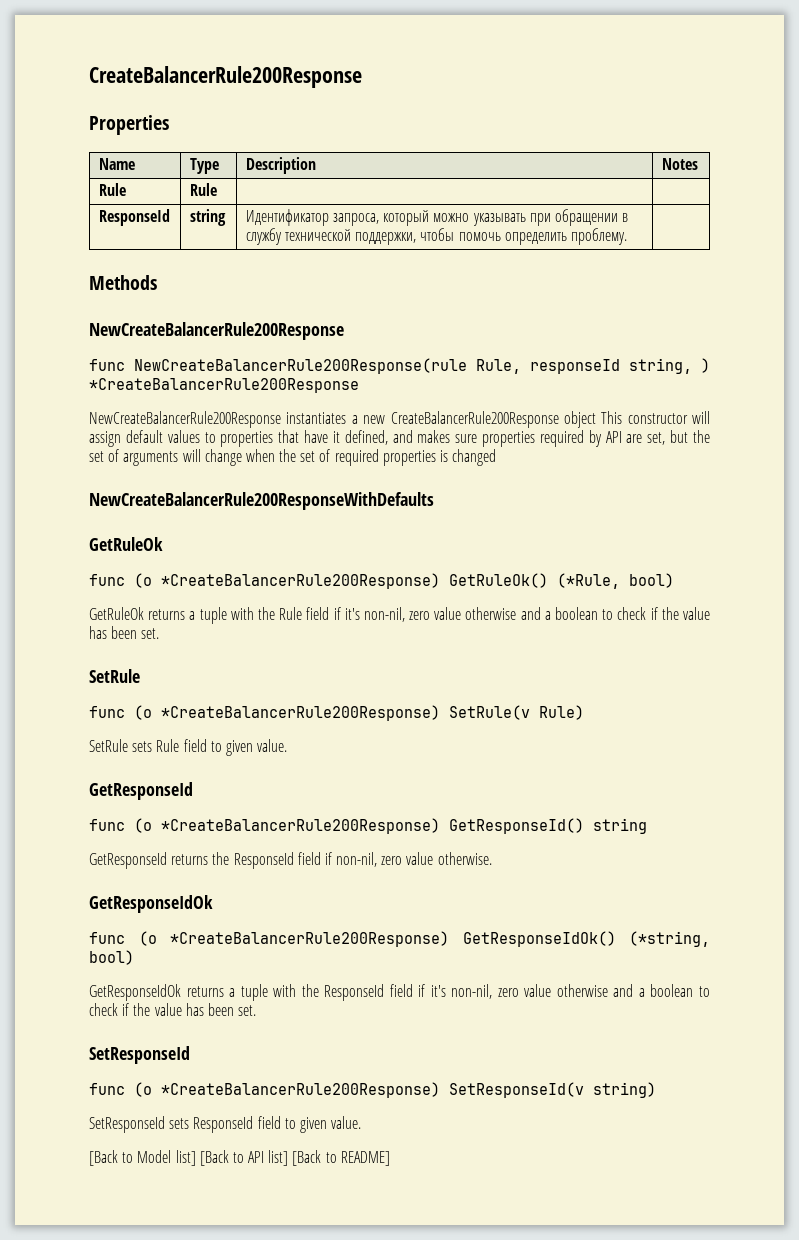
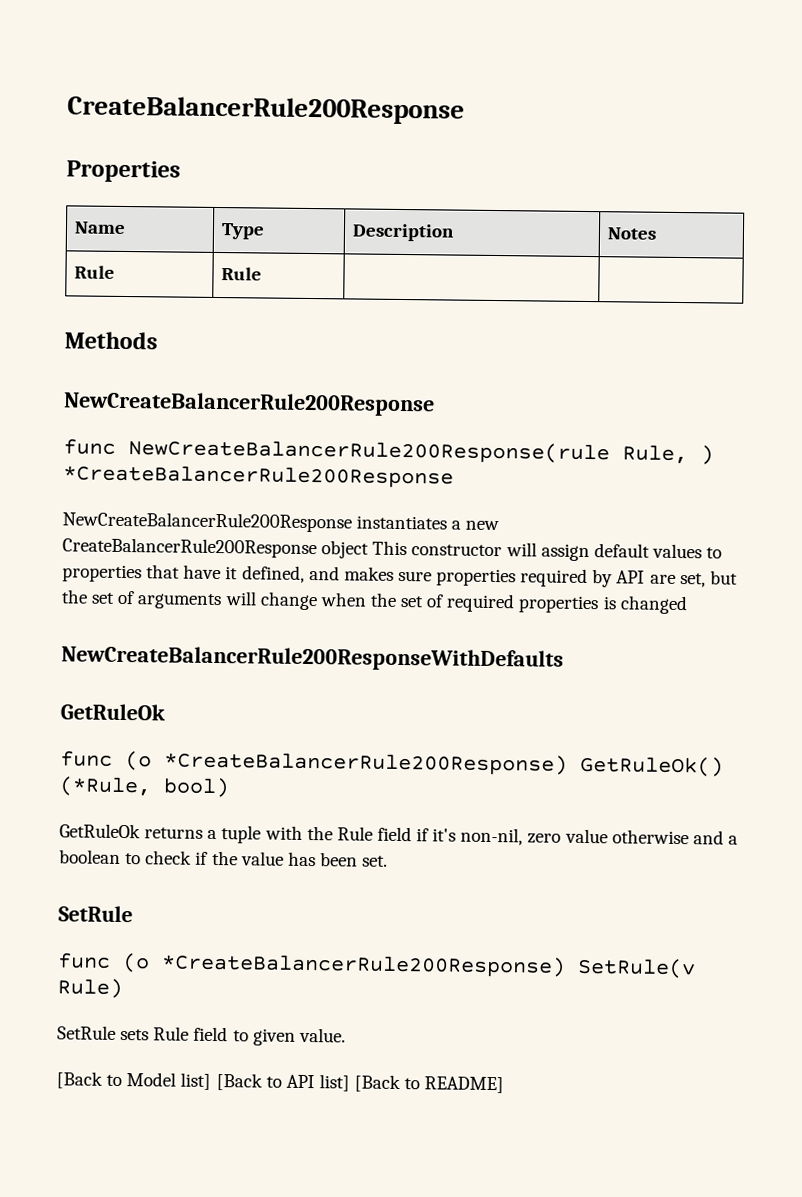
- ResponseId | string | Идентификатор запроса, который можно указывать при обращении в службу технической поддержки, чтобы помочь определить проблему. |
- func NewCreateBalancerRule200Response(rule Rule, responseId string, ) *CreateBalancerRule200Response
+ func NewCreateBalancerRule200Response(rule Rule, ) *CreateBalancerRule200Response
  SetRule sets Rule field to given value.
- GetResponseId
- func (o *CreateBalancerRule200Response) GetResponseId() string
- GetResponseId returns the ResponseId field if non-nil, zero value otherwise.
- GetResponseIdOk
- func (o *CreateBalancerRule200Response) GetResponseIdOk() (*string, bool)
- GetResponseIdOk returns a tuple with the ResponseId field if it's non-nil, zero value otherwise and a boolean to check if the value has been set.
- SetResponseId
- func (o *CreateBalancerRule200Response) SetResponseId(v string)
- SetResponseId sets ResponseId field to given value.

